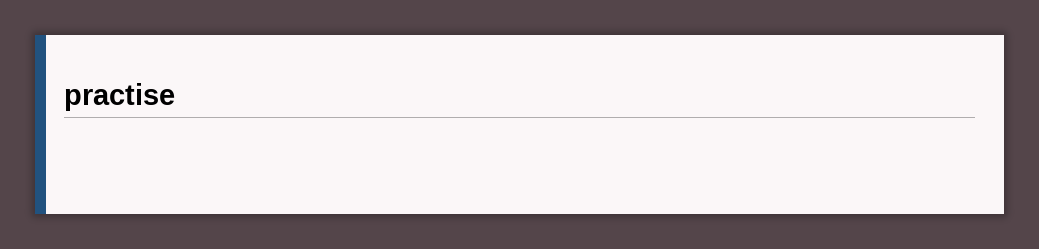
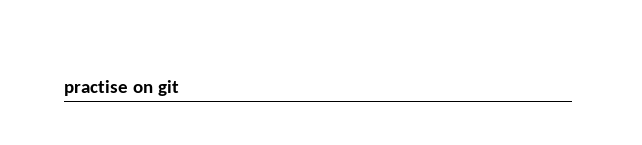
- practise
+ practise on git

